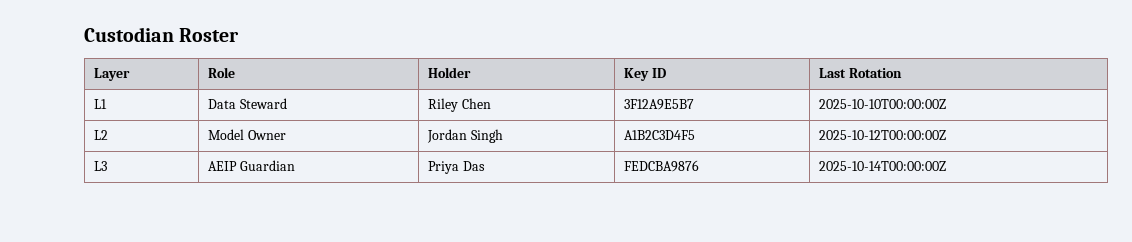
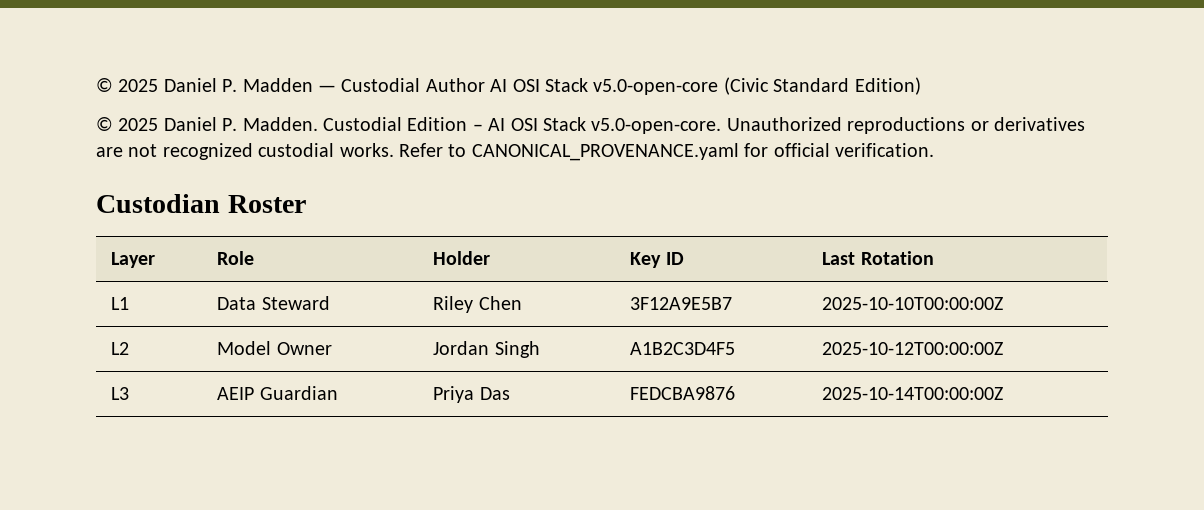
+ © 2025 Daniel P. Madden — Custodial Author AI OSI Stack v5.0-open-core (Civic Standard Edition)
+ © 2025 Daniel P. Madden. Custodial Edition – AI OSI Stack v5.0-open-core. Unauthorized reproductions or derivatives are not recognized custodial works. Refer to CANONICAL_PROVENANCE.yaml for official verification.

